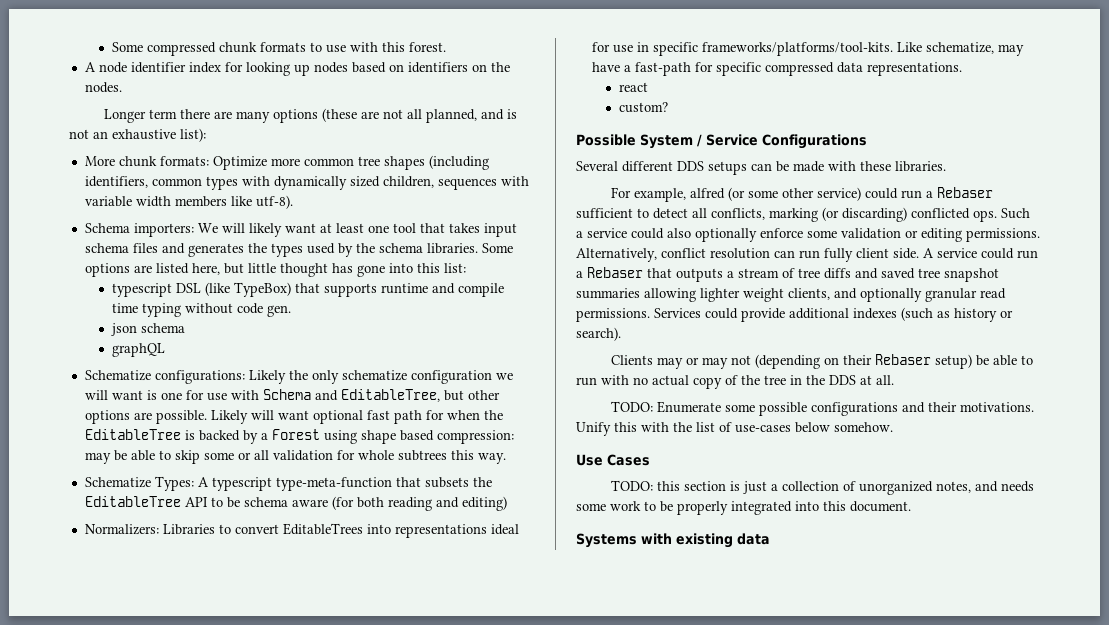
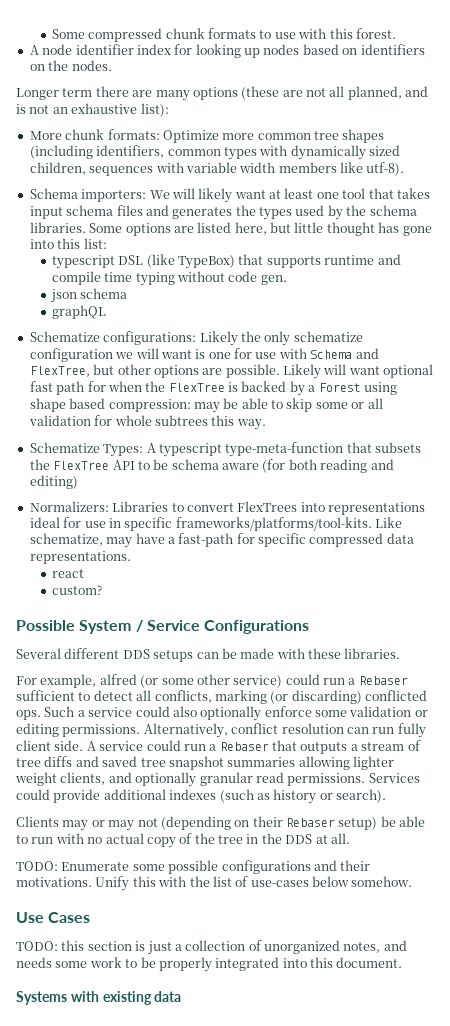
- Schematize configurations: Likely the only schematize configuration we will want is one for use with Schema and EditableTree, but other options are possible.
+ Schematize configurations: Likely the only schematize configuration we will want is one for use with Schema and FlexTree, but other options are possible.
- Likely will want optional fast path for when the EditableTree is backed by a Forest using shape based compression: may be able to skip some or all validation for whole subtrees this way.
+ Likely will want optional fast path for when the FlexTree is backed by a Forest using shape based compression: may be able to skip some or all validation for whole subtrees this way.
- Schematize Types: A typescript type-meta-function that subsets the EditableTree API to be schema aware (for both reading and editing)
+ Schematize Types: A typescript type-meta-function that subsets the FlexTree API to be schema aware (for both reading and editing)
- Normalizers: Libraries to convert EditableTrees into representations ideal for use in specific frameworks/platforms/tool-kits.
+ Normalizers: Libraries to convert FlexTrees into representations ideal for use in specific frameworks/platforms/tool-kits.

